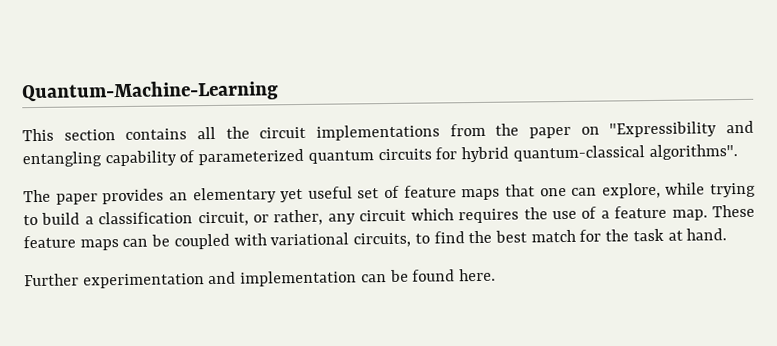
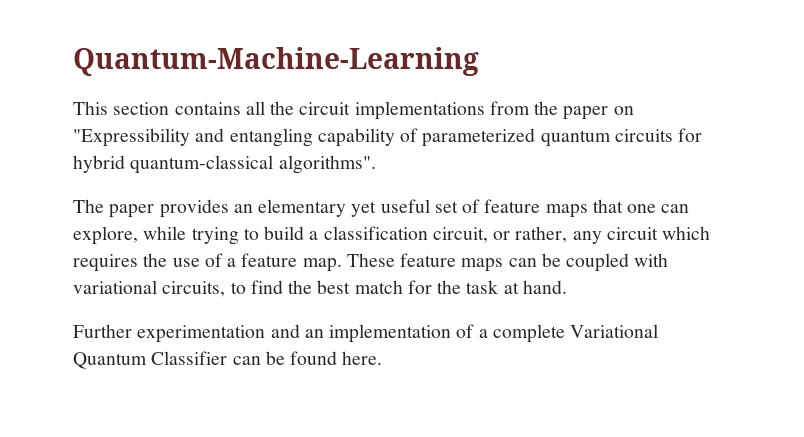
- Further experimentation and implementation can be found here.
+ Further experimentation and an implementation of a complete Variational Quantum Classifier can be found here.

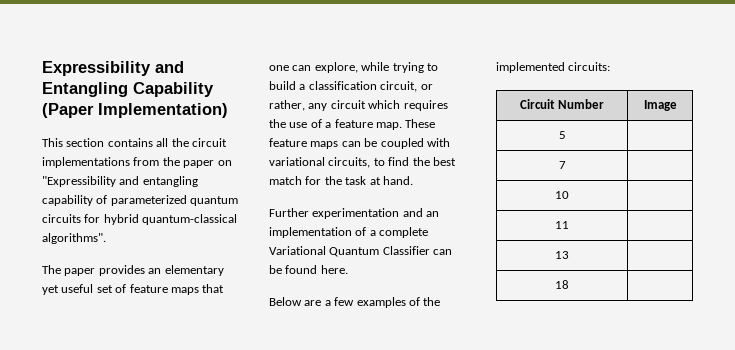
- Quantum-Machine-Learning
+ Expressibility and Entangling Capability (Paper Implementation)
+ Below are a few examples of the implemented circuits:
+ Circuit Number | Image
+ 5 |
+ 7 |
+ 10 |
+ 11 |
+ 13 |
+ 18 |

